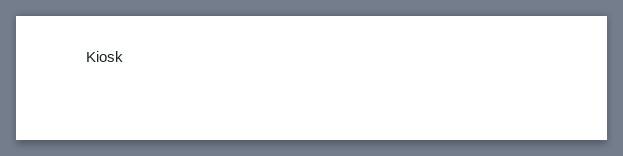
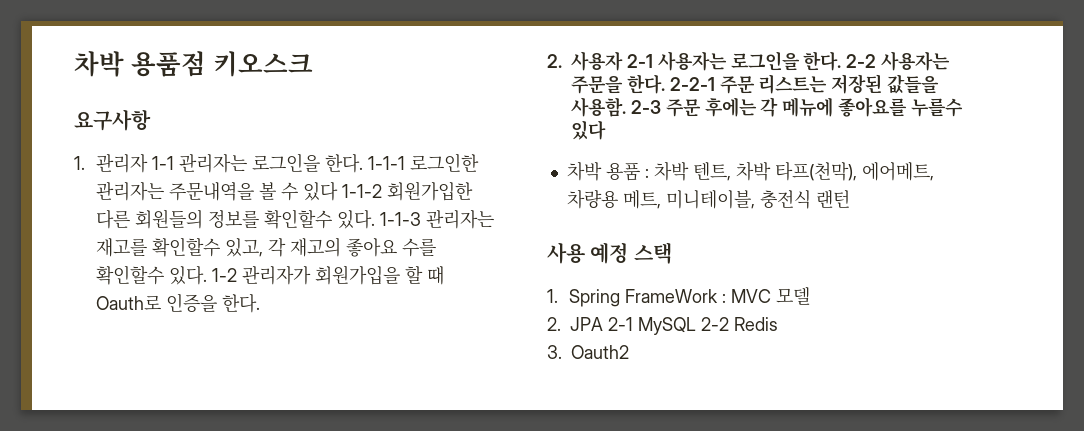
- Kiosk
+ 차박 용품점 키오스크
+ 요구사항
+ 1. 관리자 1-1 관리자는 로그인을 한다. 1-1-1 로그인한 관리자는 주문내역을 볼 수 있다 1-1-2 회원가입한 다른 회원들의 정보를 확인할수 있다. 1-1-3 관리자는 재고를 확인할수 있고, 각 재고의 좋아요 수를 확인할수 있다. 1-2 관리자가 회원가입을 할 때 Oauth로 인증을 한다.
+ 2. 사용자 2-1 사용자는 로그인을 한다. 2-2 사용자는 주문을 한다. 2-2-1 주문 리스트는 저장된 값들을 사용함. 2-3 주문 후에는 각 메뉴에 좋아요를 누를수 있다
+ 차박 용품 : 차박 텐트, 차박 타프(천막), 에어메트, 차량용 메트, 미니테이블, 충전식 랜턴
+ 사용 예정 스택
+ 1. Spring FrameWork : MVC 모델
+ 2. JPA 2-1 MySQL 2-2 Redis
+ 3. Oauth2

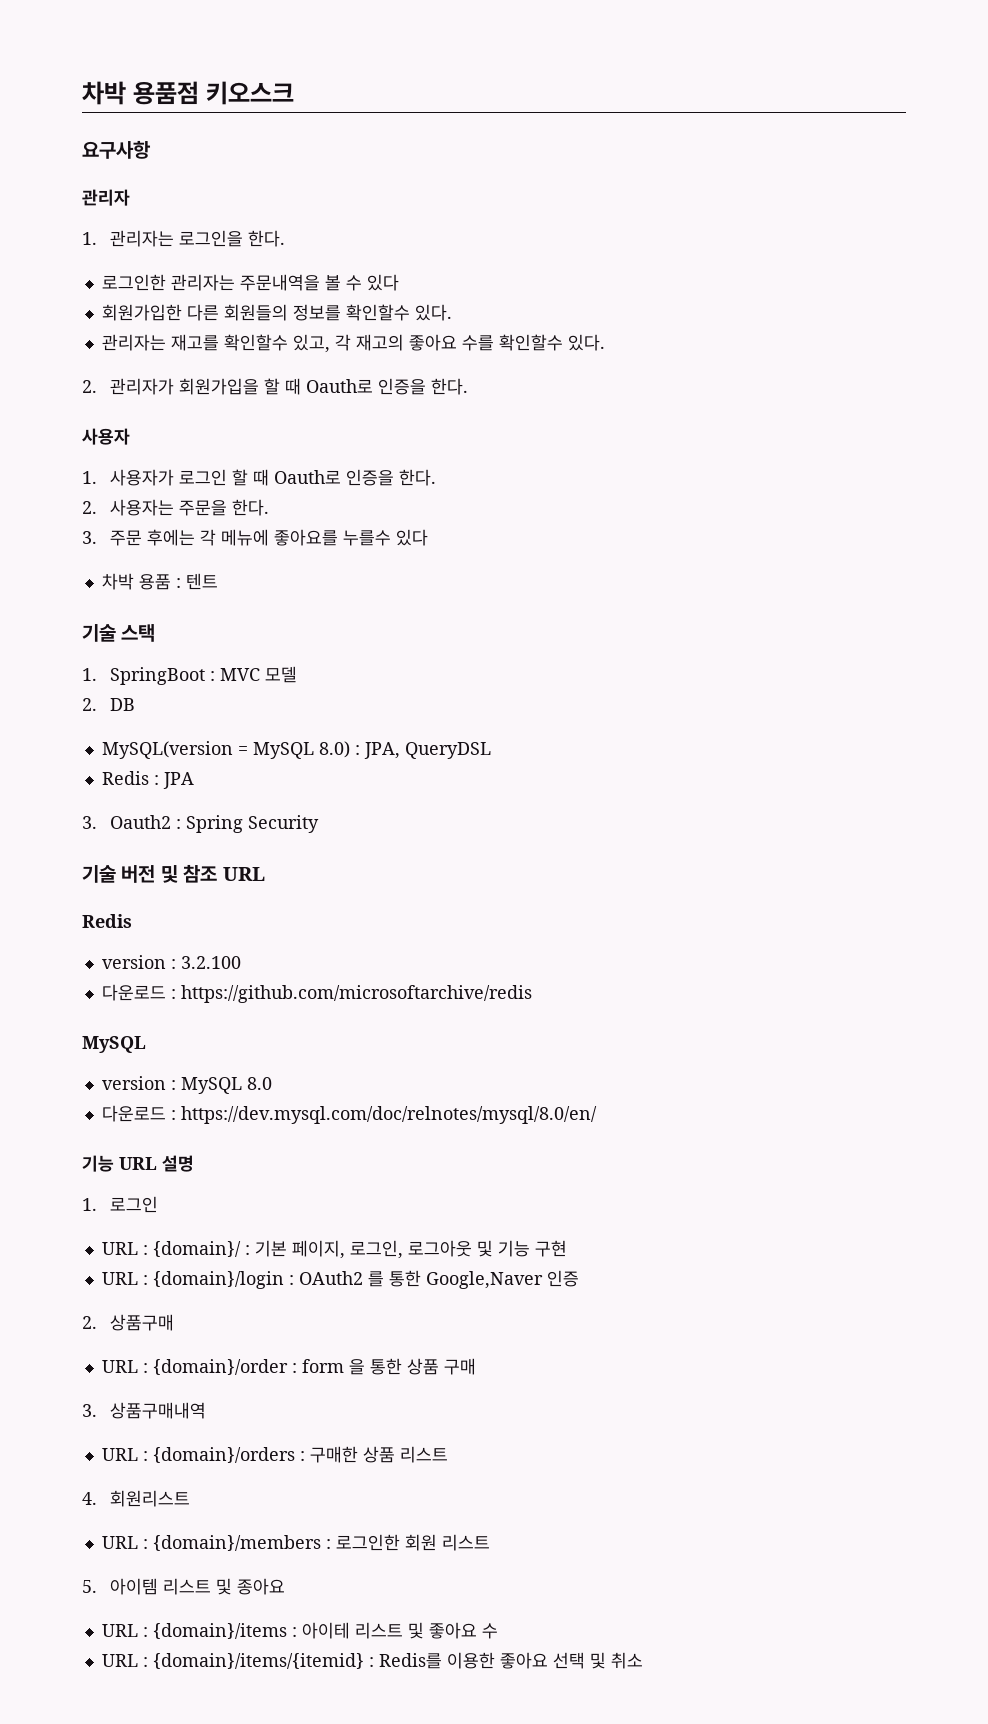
- 1. 관리자 1-1 관리자는 로그인을 한다. 1-1-1 로그인한 관리자는 주문내역을 볼 수 있다 1-1-2 회원가입한 다른 회원들의 정보를 확인할수 있다. 1-1-3 관리자는 재고를 확인할수 있고, 각 재고의 좋아요 수를 확인할수 있다. 1-2 관리자가 회원가입을 할 때 Oauth로 인증을 한다.
+ 관리자
+ 1. 관리자는 로그인을 한다.
+ 로그인한 관리자는 주문내역을 볼 수 있다
+ 회원가입한 다른 회원들의 정보를 확인할수 있다.
+ 관리자는 재고를 확인할수 있고, 각 재고의 좋아요 수를 확인할수 있다.
+ 2. 관리자가 회원가입을 할 때 Oauth로 인증을 한다.
- 2. 사용자 2-1 사용자는 로그인을 한다. 2-2 사용자는 주문을 한다. 2-2-1 주문 리스트는 저장된 값들을 사용함. 2-3 주문 후에는 각 메뉴에 좋아요를 누를수 있다
+ 사용자
+ 1. 사용자가 로그인 할 때 Oauth로 인증을 한다.
+ 2. 사용자는 주문을 한다.
+ 3. 주문 후에는 각 메뉴에 좋아요를 누를수 있다
- 차박 용품 : 차박 텐트, 차박 타프(천막), 에어메트, 차량용 메트, 미니테이블, 충전식 랜턴
- 사용 예정 스택
+ 차박 용품 : 텐트
+ 기술 스택
- 1. Spring FrameWork : MVC 모델
+ 1. SpringBoot : MVC 모델
- 2. JPA 2-1 MySQL 2-2 Redis
- 3. Oauth2
+ 2. DB
+ MySQL(version = MySQL 8.0) : JPA, QueryDSL
+ Redis : JPA
+ 3. Oauth2 : Spring Security
+ 기술 버전 및 참조 URL
+ Redis
+ version : 3.2.100
+ 다운로드 : https://github.com/microsoftarchive/redis
+ MySQL
+ version : MySQL 8.0
+ 다운로드 : https://dev.mysql.com/doc/relnotes/mysql/8.0/en/
+ 기능 URL 설명
+ 1. 로그인
+ URL : {domain}/ : 기본 페이지, 로그인, 로그아웃 및 기능 구현
+ URL : {domain}/login : OAuth2 를 통한 Google,Naver 인증
+ 2. 상품구매
+ URL : {domain}/order : form 을 통한 상품 구매
+ 3. 상품구매내역
+ URL : {domain}/orders : 구매한 상품 리스트
+ 4. 회원리스트
+ URL : {domain}/members : 로그인한 회원 리스트
+ 5. 아이템 리스트 및 종아요
+ URL : {domain}/items : 아이테 리스트 및 좋아요 수
+ URL : {domain}/items/{itemid} : Redis를 이용한 좋아요 선택 및 취소

